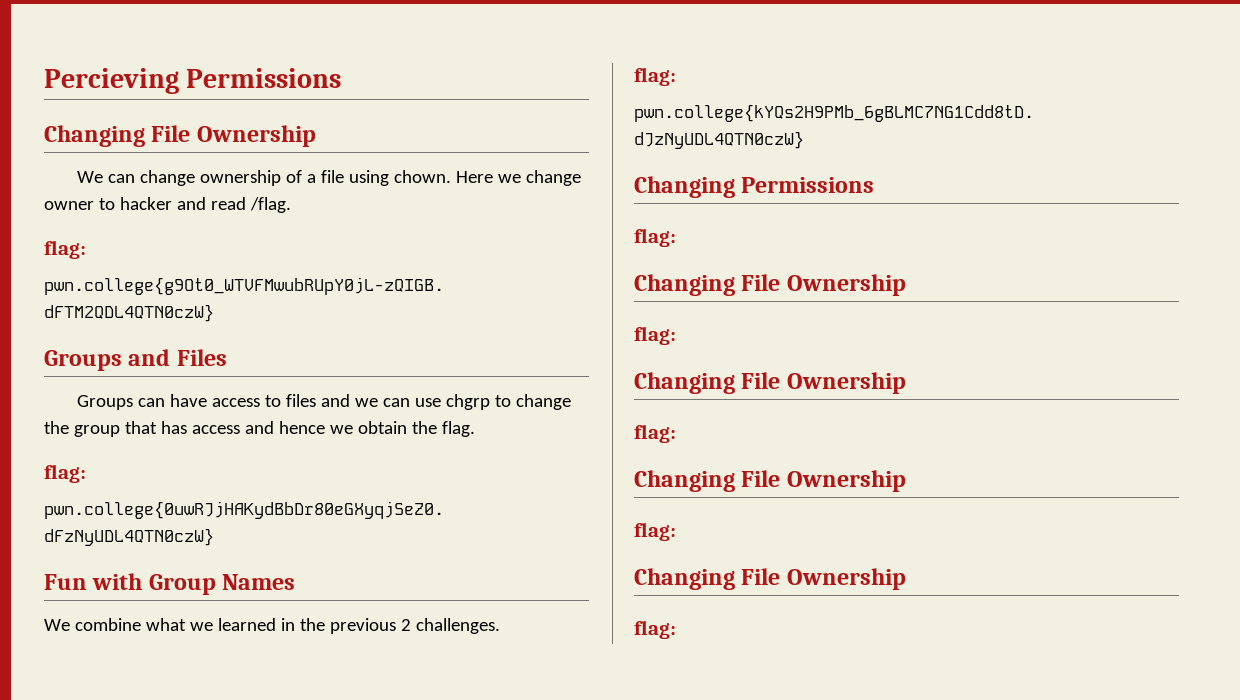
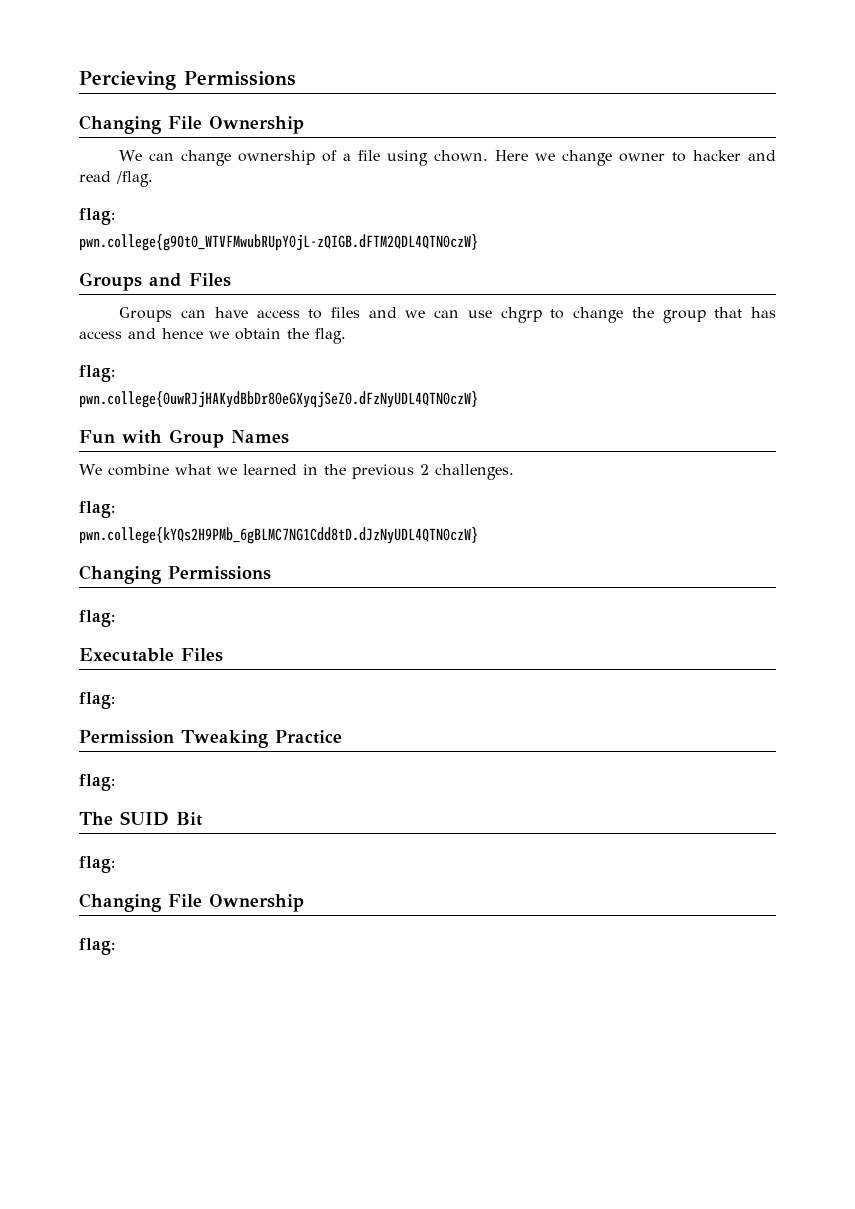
  Changing Permissions
  flag:
- Changing File Ownership
+ Executable Files
  flag:
- Changing File Ownership
+ Permission Tweaking Practice
  flag:
- Changing File Ownership
+ The SUID Bit

